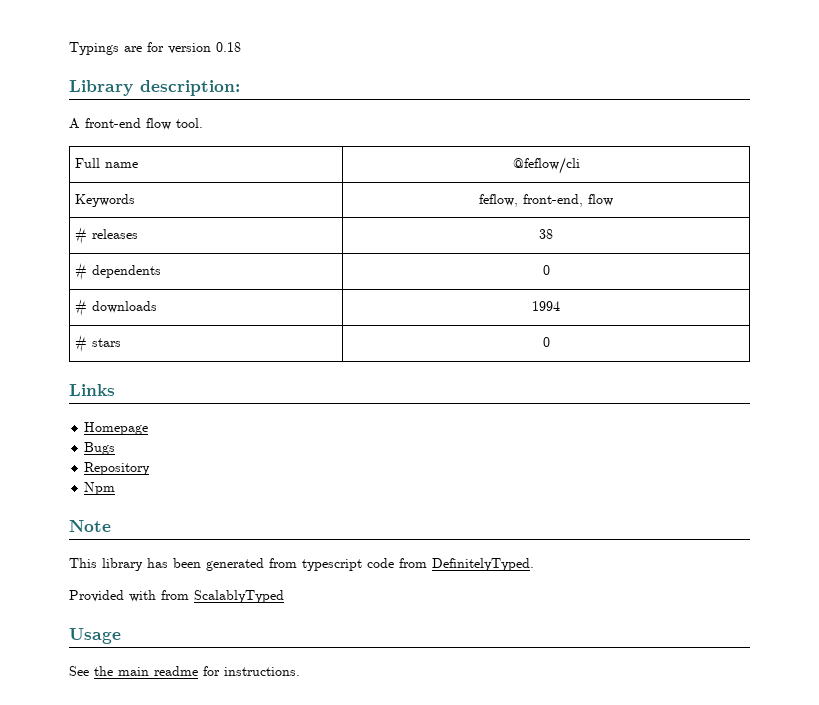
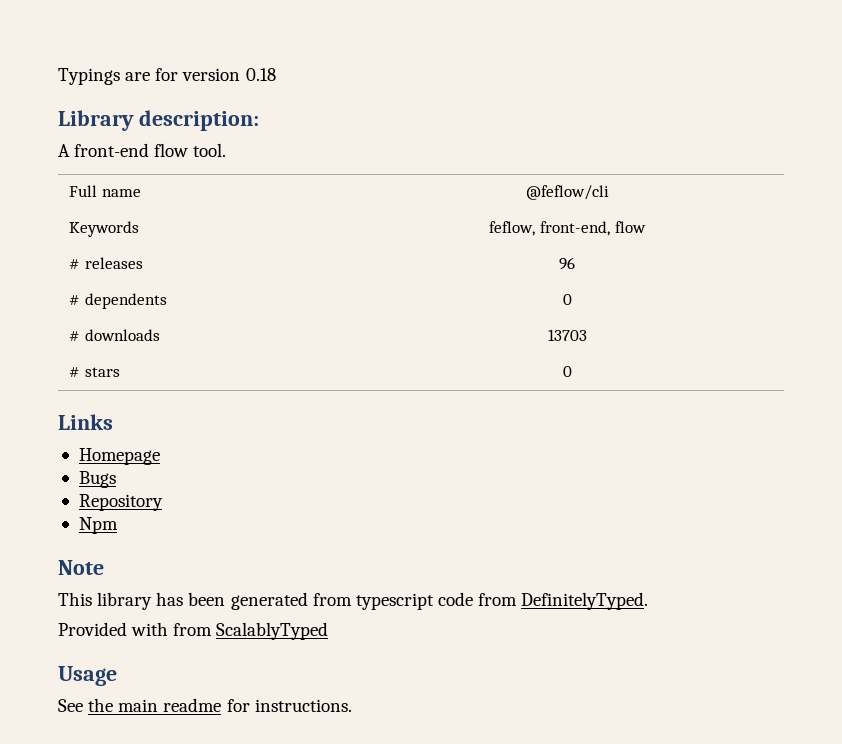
- # releases | 38
+ # releases | 96
- # downloads | 1994
+ # downloads | 13703

